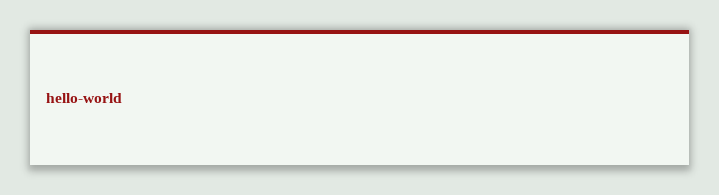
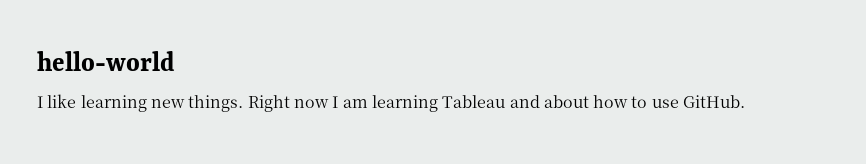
+ I like learning new things. Right now I am learning Tableau and about how to use GitHub.

